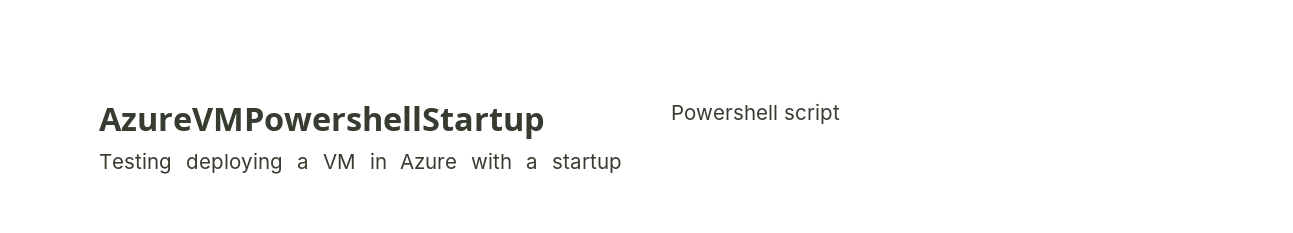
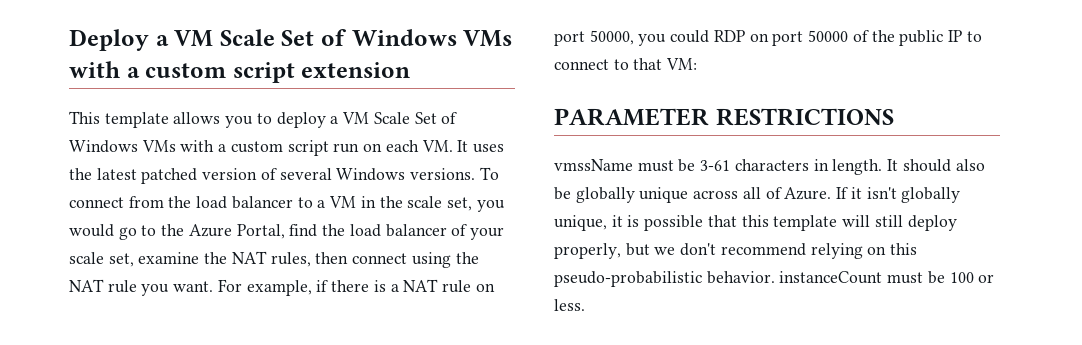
- AzureVMPowershellStartup
- Testing deploying a VM in Azure with a startup Powershell script
+ Deploy a VM Scale Set of Windows VMs with a custom script extension
+ This template allows you to deploy a VM Scale Set of Windows VMs with a custom script run on each VM. It uses the latest patched version of several Windows versions. To connect from the load balancer to a VM in the scale set, you would go to the Azure Portal, find the load balancer of your scale set, examine the NAT rules, then connect using the NAT rule you want. For example, if there is a NAT rule on port 50000, you could RDP on port 50000 of the public IP to connect to that VM:
+ PARAMETER RESTRICTIONS
+ vmssName must be 3-61 characters in length. It should also be globally unique across all of Azure. If it isn't globally unique, it is possible that this template will still deploy properly, but we don't recommend relying on this pseudo-probabilistic behavior. instanceCount must be 100 or less.

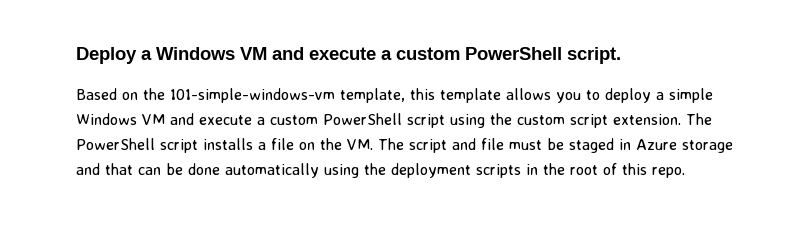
- Deploy a VM Scale Set of Windows VMs with a custom script extension
- This template allows you to deploy a VM Scale Set of Windows VMs with a custom script run on each VM. It uses the latest patched version of several Windows versions. To connect from the load balancer to a VM in the scale set, you would go to the Azure Portal, find the load balancer of your scale set, examine the NAT rules, then connect using the NAT rule you want. For example, if there is a NAT rule on port 50000, you could RDP on port 50000 of the public IP to connect to that VM:
- PARAMETER RESTRICTIONS
- vmssName must be 3-61 characters in length. It should also be globally unique across all of Azure. If it isn't globally unique, it is possible that this template will still deploy properly, but we don't recommend relying on this pseudo-probabilistic behavior. instanceCount must be 100 or less.
+ Deploy a Windows VM and execute a custom PowerShell script.
+ Based on the 101-simple-windows-vm template, this template allows you to deploy a simple Windows VM and execute a custom PowerShell script using the custom script extension. The PowerShell script installs a file on the VM. The script and file must be staged in Azure storage and that can be done automatically using the deployment scripts in the root of this repo.

